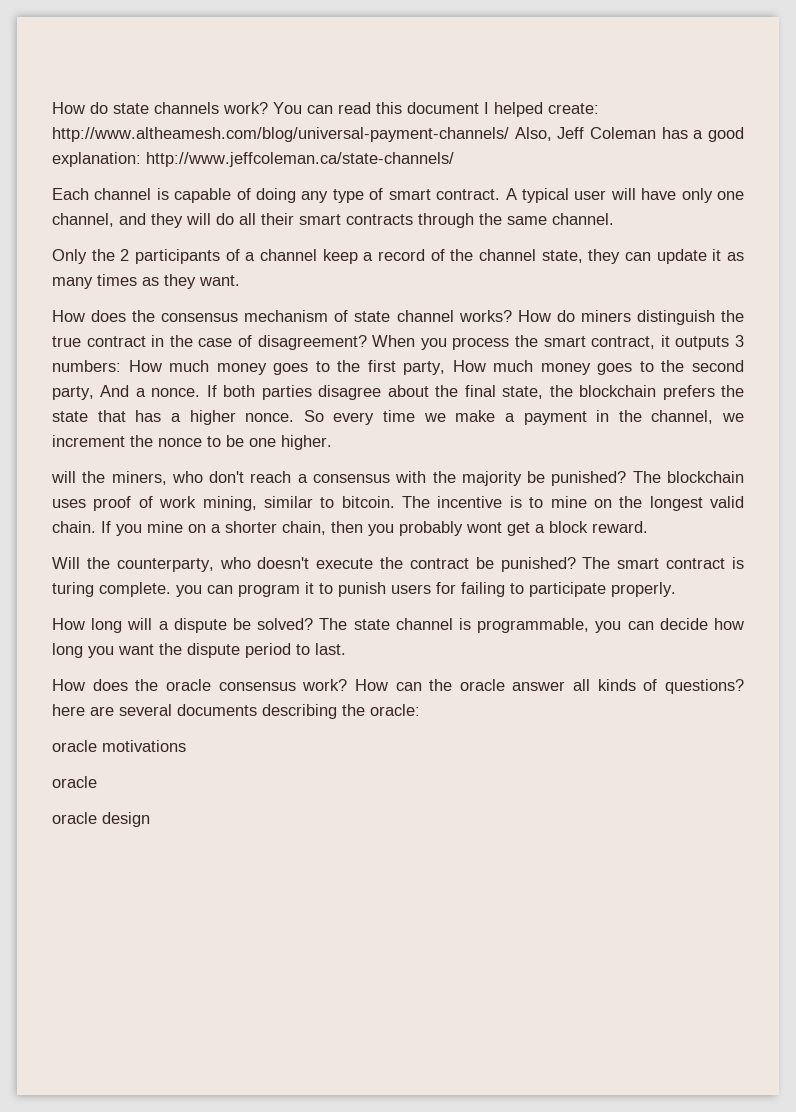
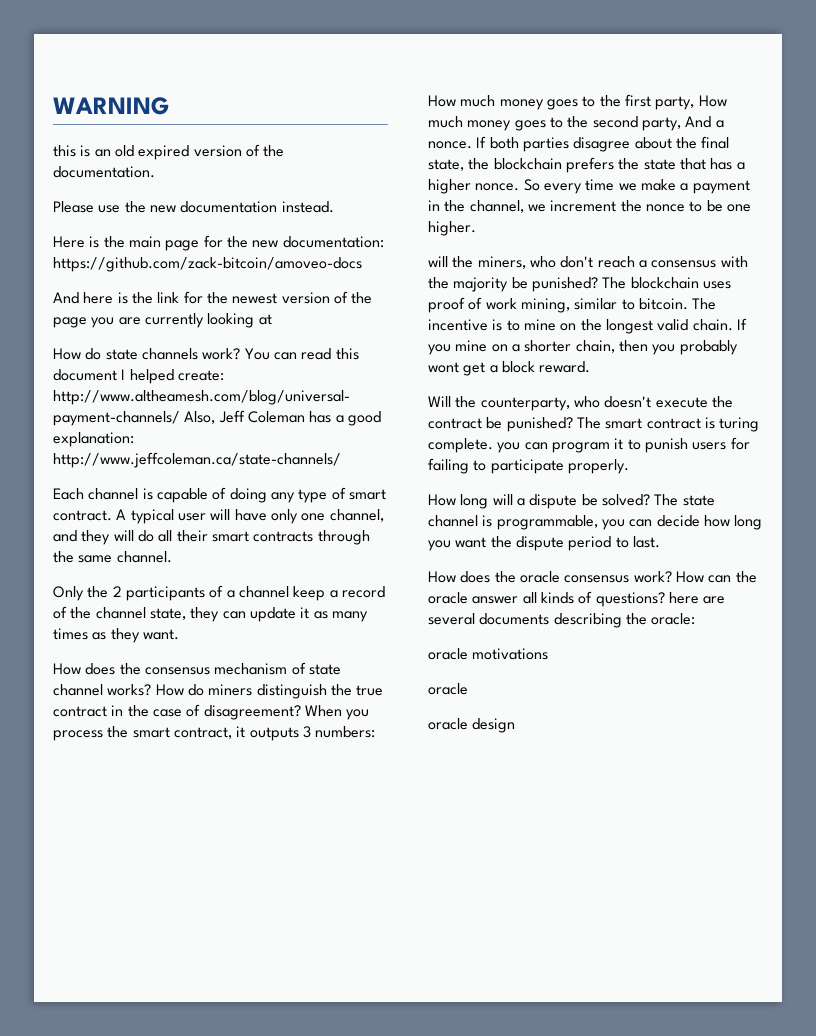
+ WARNING
+ this is an old expired version of the documentation.
+ Please use the new documentation instead.
+ Here is the main page for the new documentation: https://github.com/zack-bitcoin/amoveo-docs
+ And here is the link for the newest version of the page you are currently looking at

